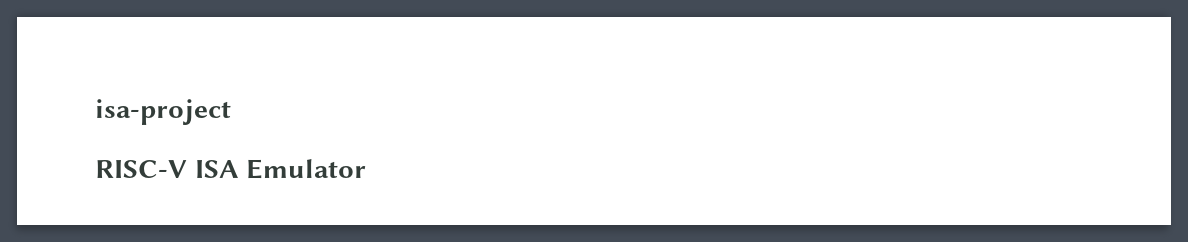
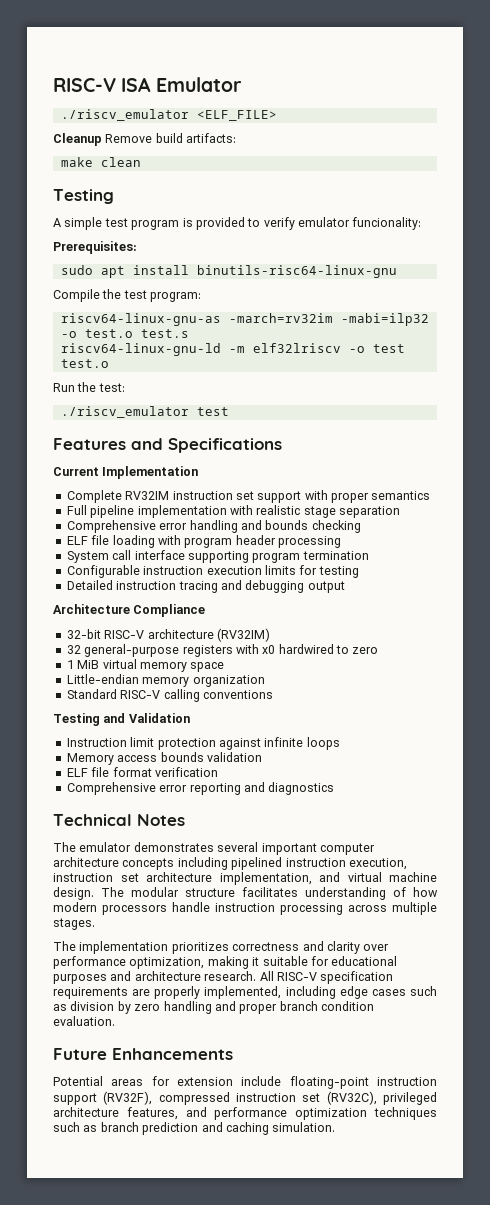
- isa-project
+ ./riscv_emulator <ELF_FILE>
+ Cleanup Remove build artifacts:
+ make clean
+ Testing
+ A simple test program is provided to verify emulator funcionality:
+ Prerequisites:
+ sudo apt install binutils-risc64-linux-gnu
+ Compile the test program:
+ riscv64-linux-gnu-as -march=rv32im -mabi=ilp32 -o test.o test.s
+ riscv64-linux-gnu-ld -m elf32lriscv -o test test.o
+ Run the test:
+ ./riscv_emulator test
+ Features and Specifications
+ Current Implementation
+ Complete RV32IM instruction set support with proper semantics
+ Full pipeline implementation with realistic stage separation
+ Comprehensive error handling and bounds checking
+ ELF file loading with program header processing
+ System call interface supporting program termination
+ Configurable instruction execution limits for testing
+ Detailed instruction tracing and debugging output
+ Architecture Compliance
+ 32-bit RISC-V architecture (RV32IM)
+ 32 general-purpose registers with x0 hardwired to zero
+ 1 MiB virtual memory space
+ Little-endian memory organization
+ Standard RISC-V calling conventions
+ Testing and Validation
+ Instruction limit protection against infinite loops
+ Memory access bounds validation
+ ELF file format verification
+ Comprehensive error reporting and diagnostics
+ Technical Notes
+ The emulator demonstrates several important computer architecture concepts including pipelined instruction execution, instruction set architecture implementation, and virtual machine design. The modular structure facilitates understanding of how modern processors handle instruction processing across multiple stages.
+ The implementation prioritizes correctness and clarity over performance optimization, making it suitable for educational purposes and architecture research. All RISC-V specification requirements are properly implemented, including edge cases such as division by zero handling and proper branch condition evaluation.
+ Future Enhancements
+ Potential areas for extension include floating-point instruction support (RV32F), compressed instruction set (RV32C), privileged architecture features, and performance optimization techniques such as branch prediction and caching simulation.

